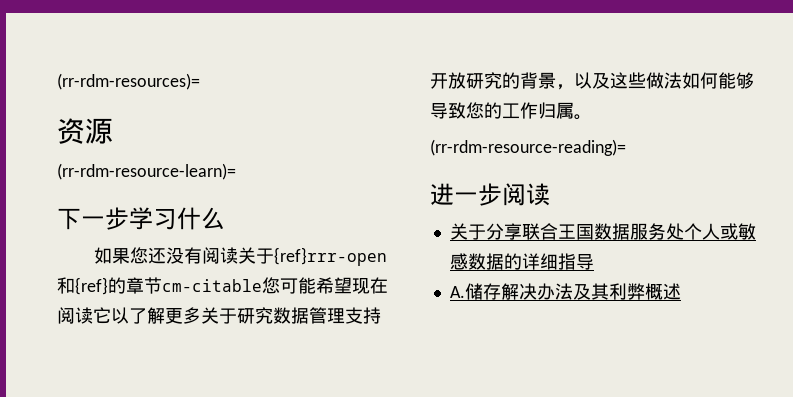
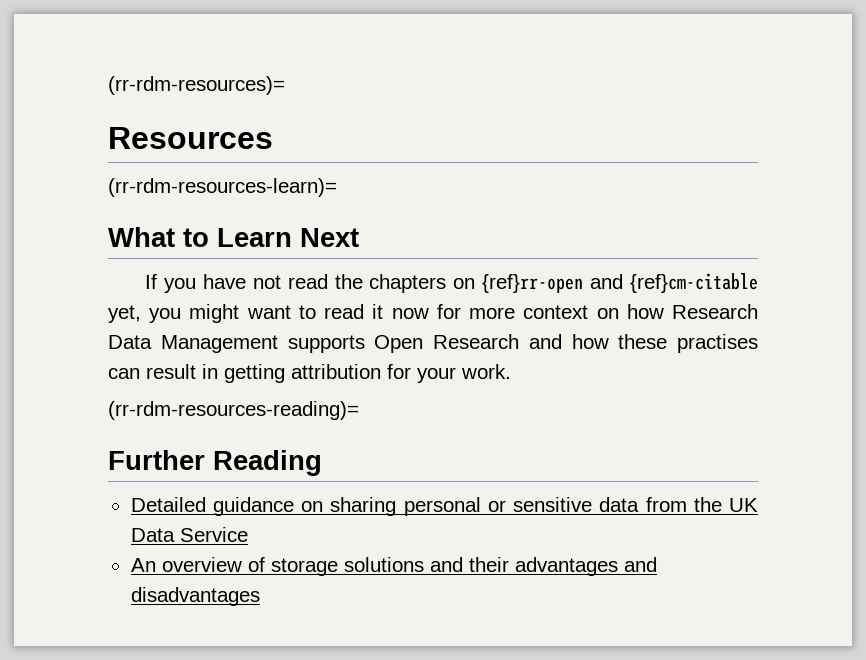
- 资源
- (rr-rdm-resource-learn)=
- 下一步学习什么
- 如果您还没有阅读关于{ref}rrr-open和{ref}的章节cm-citable您可能希望现在阅读它以了解更多关于研究数据管理支持开放研究的背景，以及这些做法如何能够导致您的工作归属。
- (rr-rdm-resource-reading)=
- 进一步阅读
- 关于分享联合王国数据服务处个人或敏感数据的详细指导
- A.储存解决办法及其利弊概述
+ Resources
+ (rr-rdm-resources-learn)=
+ What to Learn Next
+ If you have not read the chapters on {ref}rr-open and {ref}cm-citable yet, you might want to read it now for more context on how Research Data Management supports Open Research and how these practises can result in getting attribution for your work.
+ (rr-rdm-resources-reading)=
+ Further Reading
+ Detailed guidance on sharing personal or sensitive data from the UK Data Service
+ An overview of storage solutions and their advantages and disadvantages

